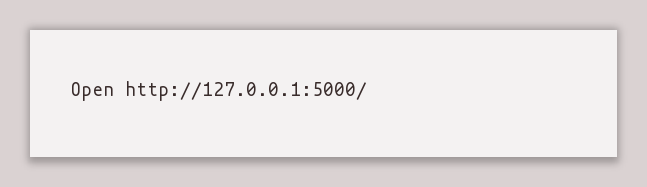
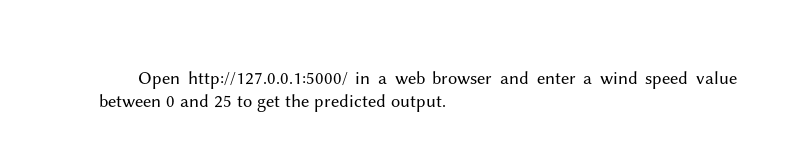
- Open http://127.0.0.1:5000/
+ Open http://127.0.0.1:5000/ in a web browser and enter a wind speed value between 0 and 25 to get the predicted output.

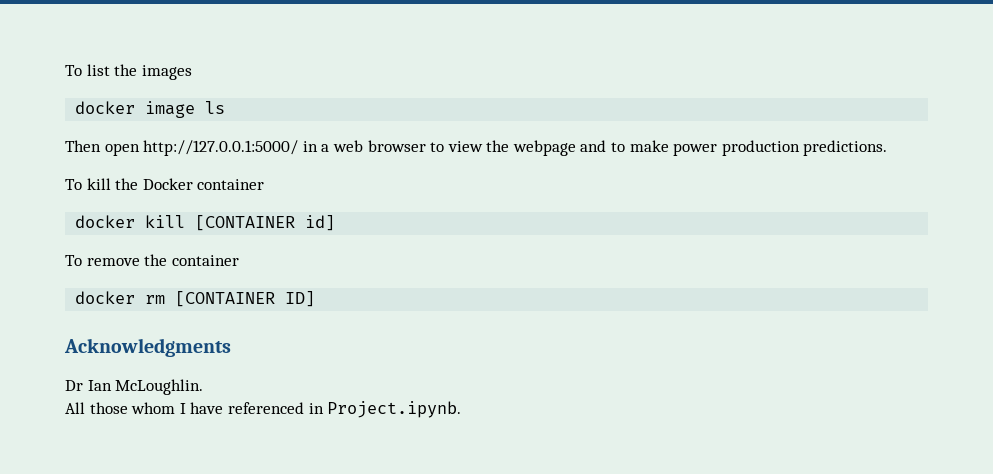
- Open http://127.0.0.1:5000/ in a web browser and enter a wind speed value between 0 and 25 to get the predicted output.
+ To list the images
+ docker image ls
+ Then open http://127.0.0.1:5000/ in a web browser to view the webpage and to make power production predictions.
+ To kill the Docker container
+ docker kill [CONTAINER id]
+ To remove the container
+ docker rm [CONTAINER ID]
+ Acknowledgments
+ Dr Ian McLoughlin.
+ All those whom I have referenced in Project.ipynb.

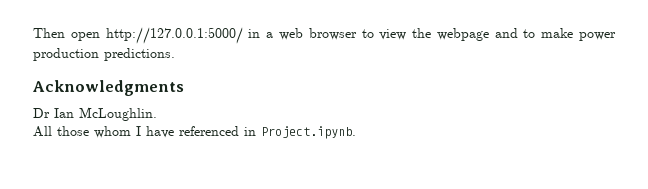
- To list the images
- docker image ls
- To kill the Docker container
- docker kill [CONTAINER id]
- To remove the container
- docker rm [CONTAINER ID]

